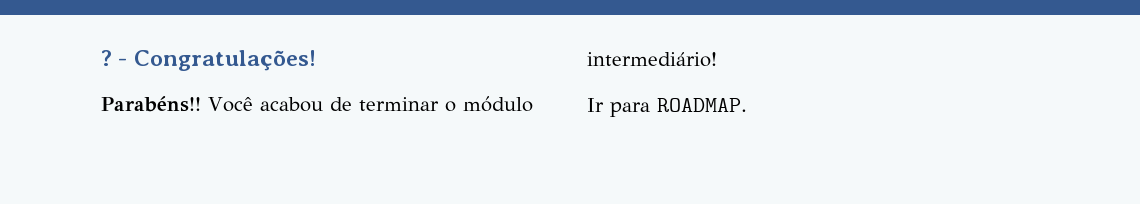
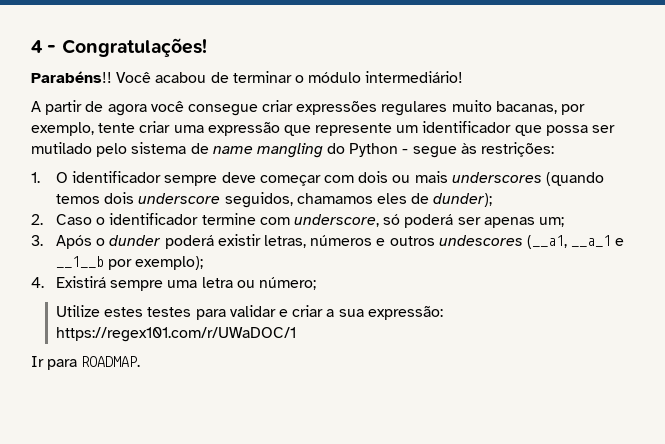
- ? - Congratulações!
+ 4 - Congratulações!
+ A partir de agora você consegue criar expressões regulares muito bacanas, por exemplo, tente criar uma expressão que represente um identificador que possa ser mutilado pelo sistema de name mangling do Python - segue às restrições:
+ 1. O identificador sempre deve começar com dois ou mais underscores (quando temos dois underscore seguidos, chamamos eles de dunder);
+ 2. Caso o identificador termine com underscore, só poderá ser apenas um;
+ 3. Após o dunder poderá existir letras, números e outros undescores (__a1, __a_1 e __1__b por exemplo);
+ 4. Existirá sempre uma letra ou número;
+ Utilize estes testes para validar e criar a sua expressão: https://regex101.com/r/UWaDOC/1

